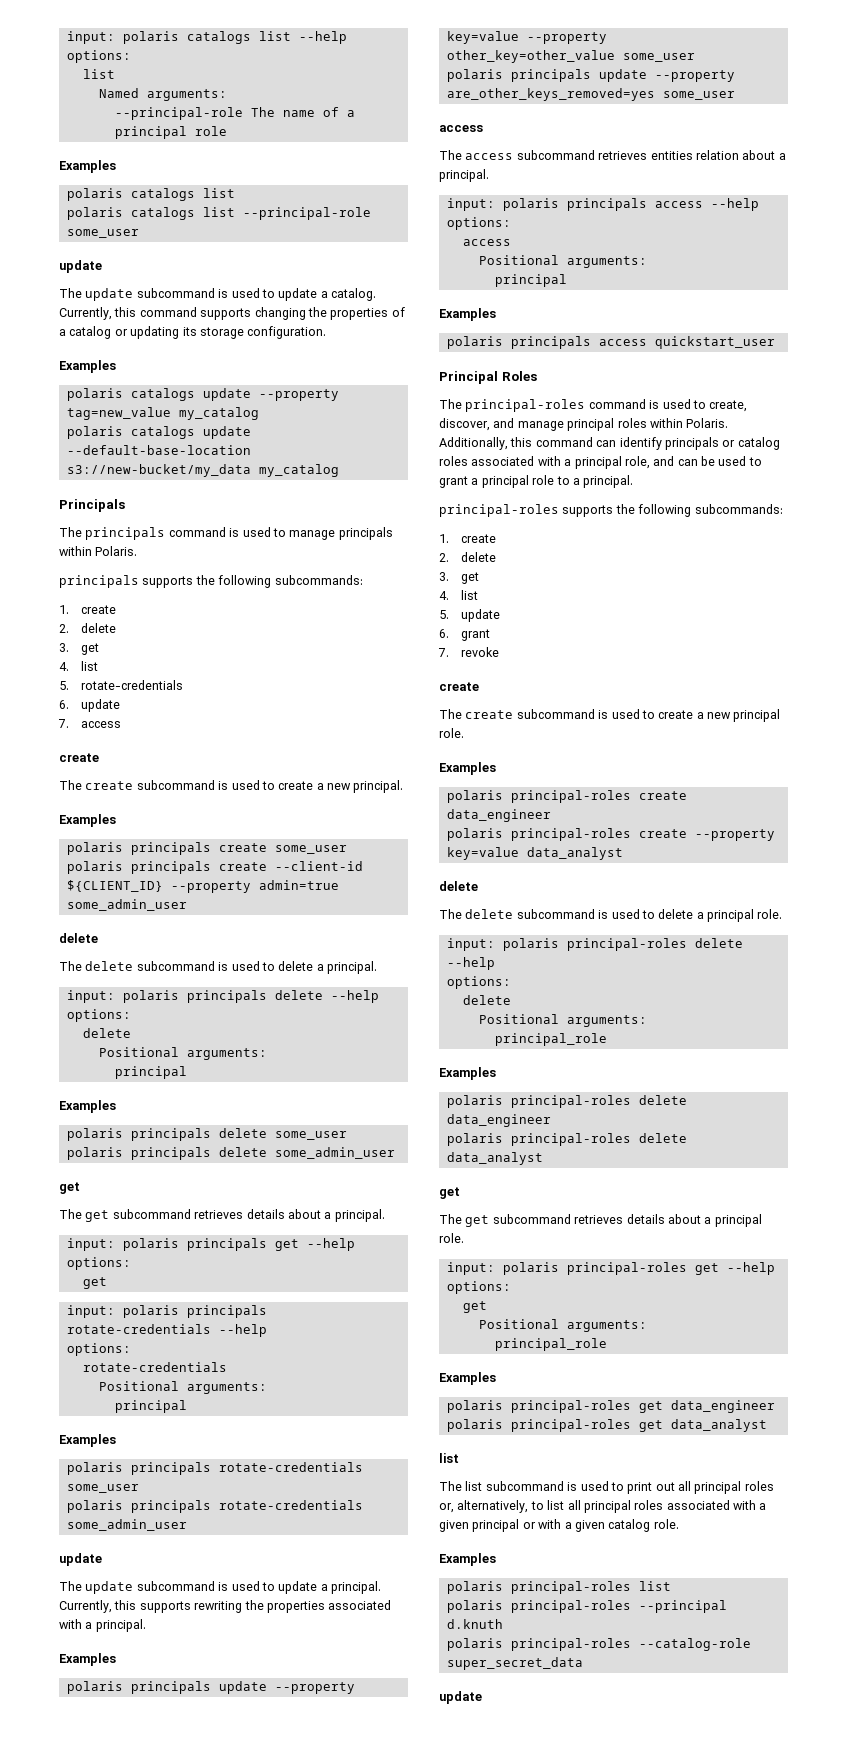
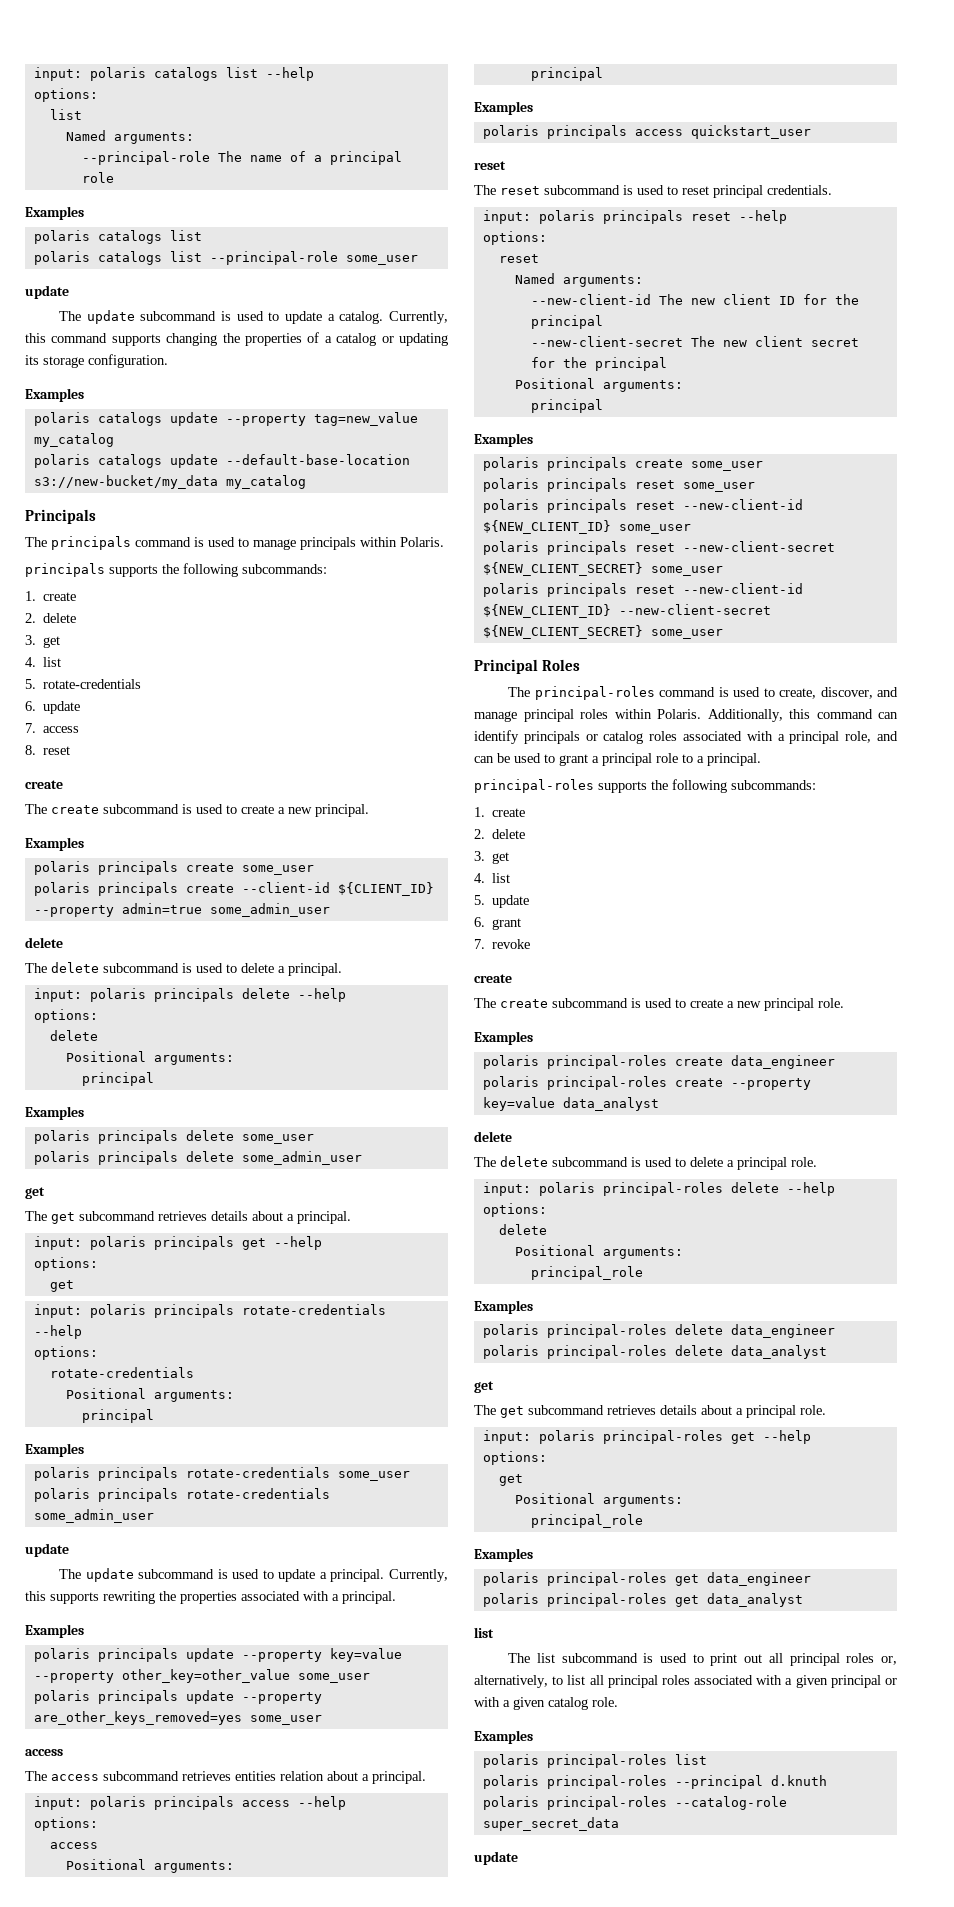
+ 8. reset
  polaris principals access quickstart_user
+ reset
+ The reset subcommand is used to reset principal credentials.
+ input: polaris principals reset --help
+ options:
+ reset
+ Named arguments:
+ --new-client-id The new client ID for the principal
+ --new-client-secret The new client secret for the principal
+ Positional arguments:
+ principal
+ Examples
+ polaris principals create some_user
+ polaris principals reset some_user
+ polaris principals reset --new-client-id ${NEW_CLIENT_ID} some_user
+ polaris principals reset --new-client-secret ${NEW_CLIENT_SECRET} some_user
+ polaris principals reset --new-client-id ${NEW_CLIENT_ID} --new-client-secret ${NEW_CLIENT_SECRET} some_user

